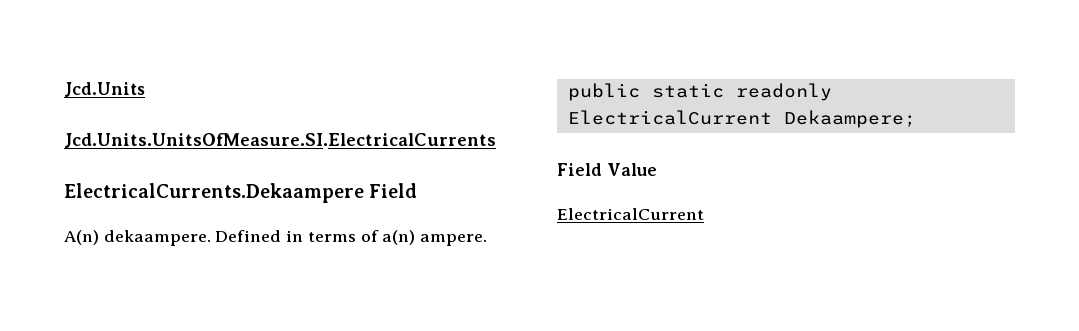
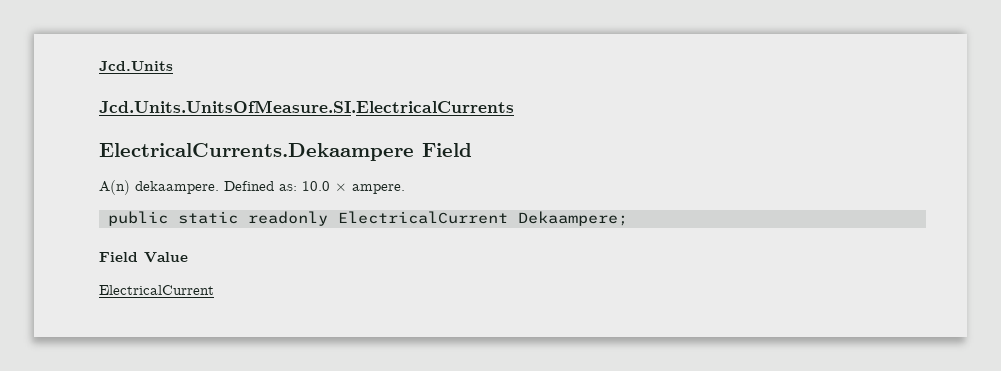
- Defined in terms of a(n) ampere.
+ Defined as: 10.0 × ampere.

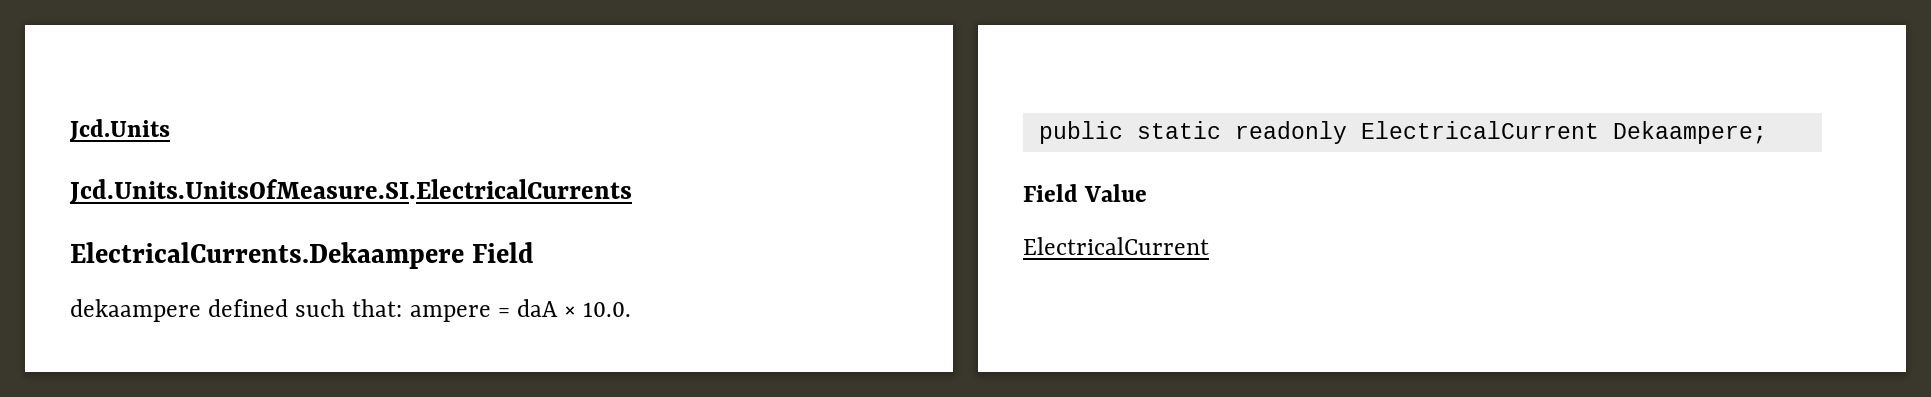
- A(n) dekaampere. Defined as: 10.0 × ampere.
+ dekaampere defined such that: ampere = daA × 10.0.

